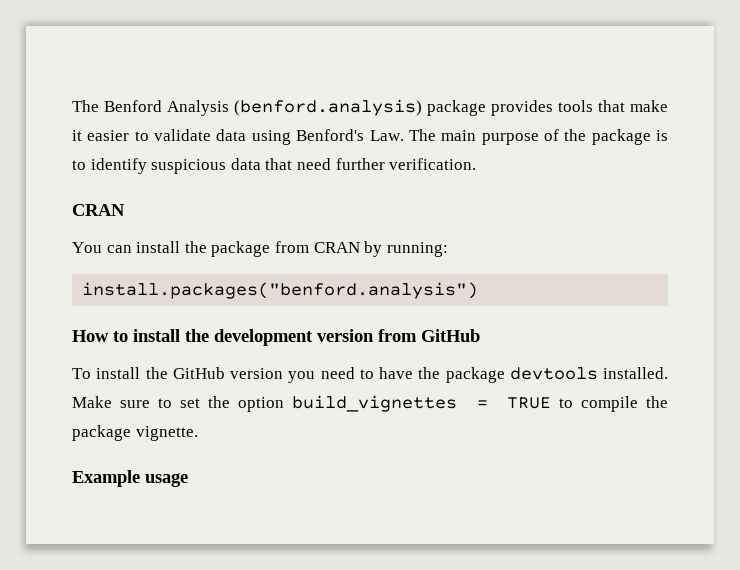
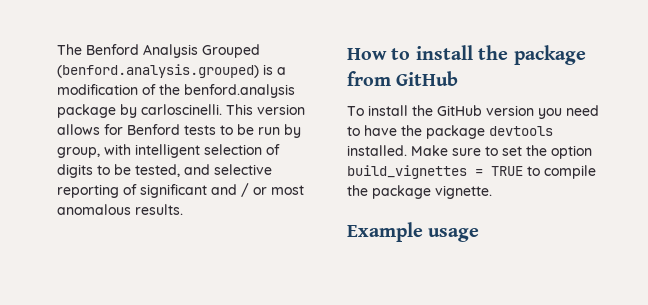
- The Benford Analysis (benford.analysis) package provides tools that make it easier to validate data using Benford's Law. The main purpose of the package is to identify suspicious data that need further verification.
- CRAN
- You can install the package from CRAN by running:
- install.packages("benford.analysis")
+ The Benford Analysis Grouped (benford.analysis.grouped) is a modification of the benford.analysis package by carloscinelli. This version allows for Benford tests to be run by group, with intelligent selection of digits to be tested, and selective reporting of significant and / or most anomalous results.
- How to install the development version from GitHub
+ How to install the package from GitHub

